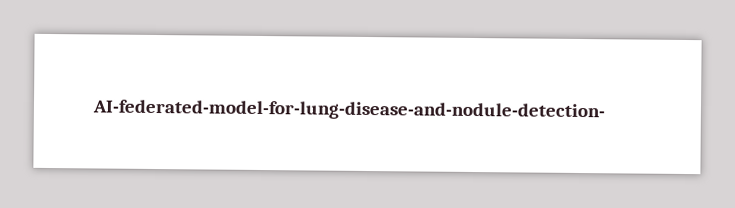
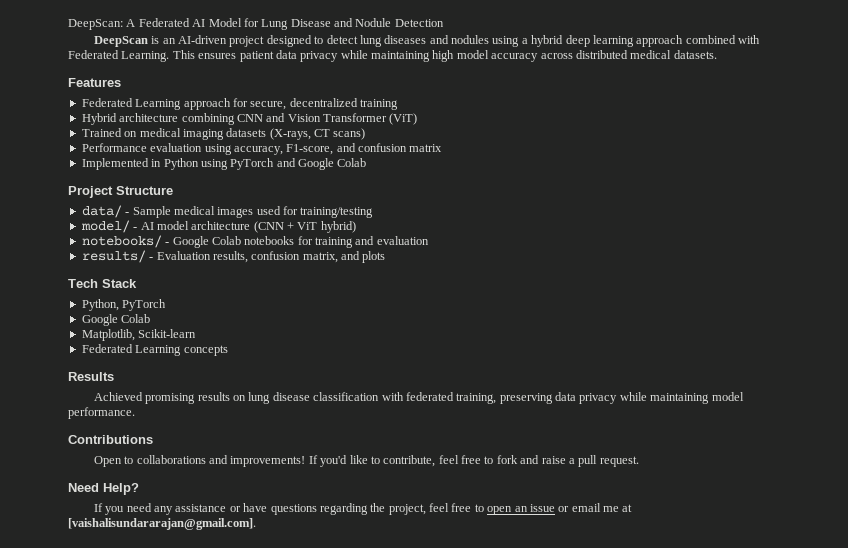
- AI-federated-model-for-lung-disease-and-nodule-detection-
+ DeepScan: A Federated AI Model for Lung Disease and Nodule Detection
+ DeepScan is an AI-driven project designed to detect lung diseases and nodules using a hybrid deep learning approach combined with Federated Learning. This ensures patient data privacy while maintaining high model accuracy across distributed medical datasets.
+ Features
+ Federated Learning approach for secure, decentralized training
+ Hybrid architecture combining CNN and Vision Transformer (ViT)
+ Trained on medical imaging datasets (X-rays, CT scans)
+ Performance evaluation using accuracy, F1-score, and confusion matrix
+ Implemented in Python using PyTorch and Google Colab
+ Project Structure
+ data/ - Sample medical images used for training/testing
+ model/ - AI model architecture (CNN + ViT hybrid)
+ notebooks/ - Google Colab notebooks for training and evaluation
+ results/ - Evaluation results, confusion matrix, and plots
+ Tech Stack
+ Python, PyTorch
+ Google Colab
+ Matplotlib, Scikit-learn
+ Federated Learning concepts
+ Results
+ Achieved promising results on lung disease classification with federated training, preserving data privacy while maintaining model performance.
+ Contributions
+ Open to collaborations and improvements! If you'd like to contribute, feel free to fork and raise a pull request.
+ Need Help?
+ If you need any assistance or have questions regarding the project, feel free to open an issue or email me at [vaishalisundararajan@gmail.com].

